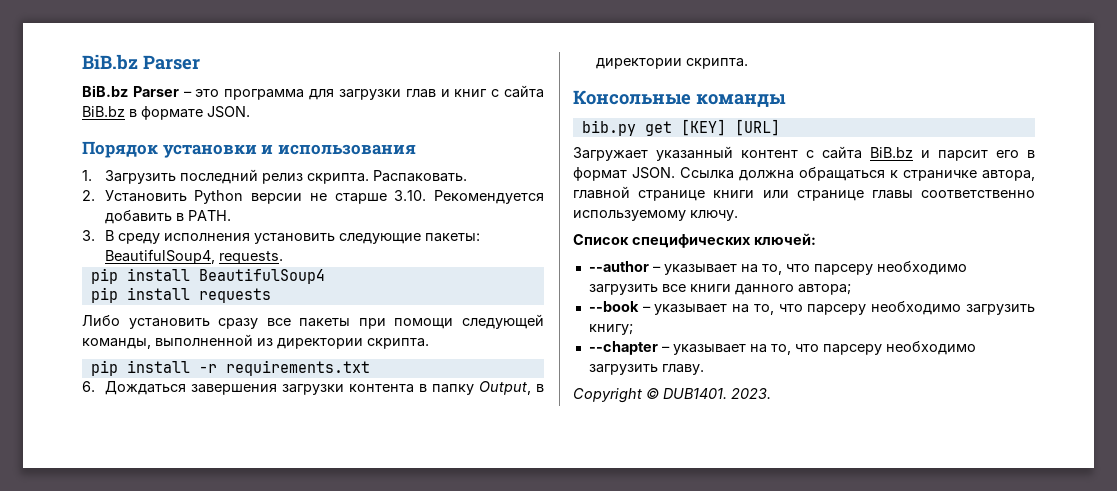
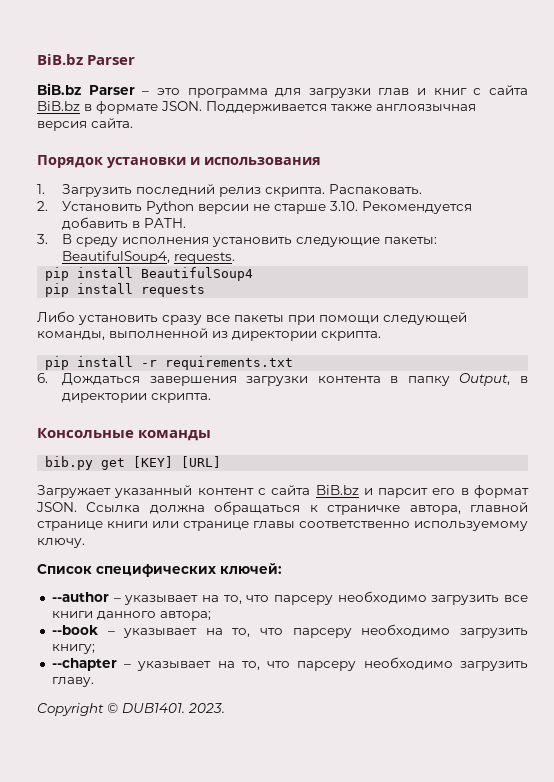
+ Поддерживается также англоязычная версия сайта.

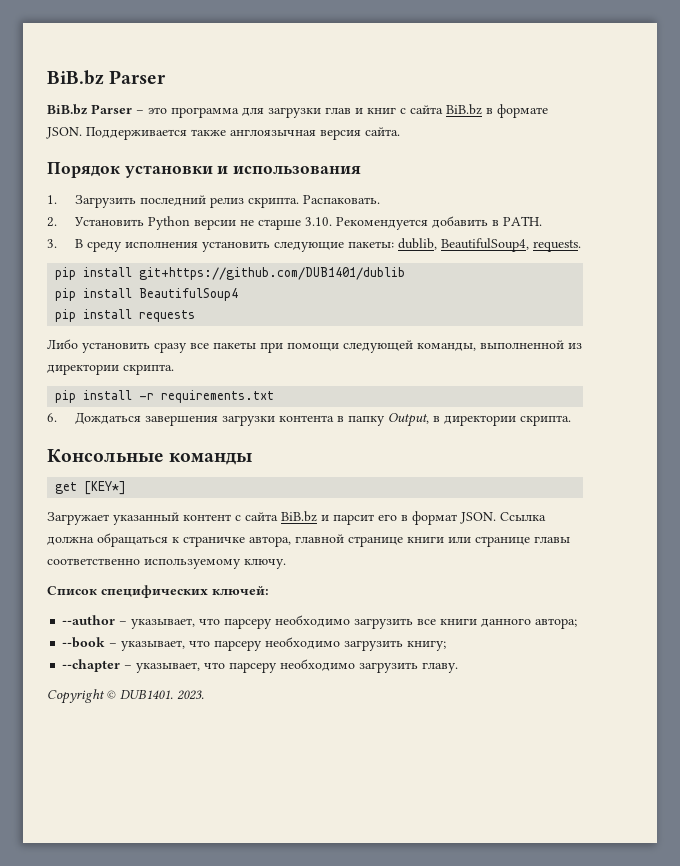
- 3. В среду исполнения установить следующие пакеты: BeautifulSoup4, requests.
+ 3. В среду исполнения установить следующие пакеты: dublib, BeautifulSoup4, requests.
+ pip install git+https://github.com/DUB1401/dublib
- bib.py get [KEY] [URL]
+ get [KEY*]
- --author – указывает на то, что парсеру необходимо загрузить все книги данного автора;
+ --author – указывает, что парсеру необходимо загрузить все книги данного автора;
- --book – указывает на то, что парсеру необходимо загрузить книгу;
+ --book – указывает, что парсеру необходимо загрузить книгу;
- --chapter – указывает на то, что парсеру необходимо загрузить главу.
+ --chapter – указывает, что парсеру необходимо загрузить главу.

